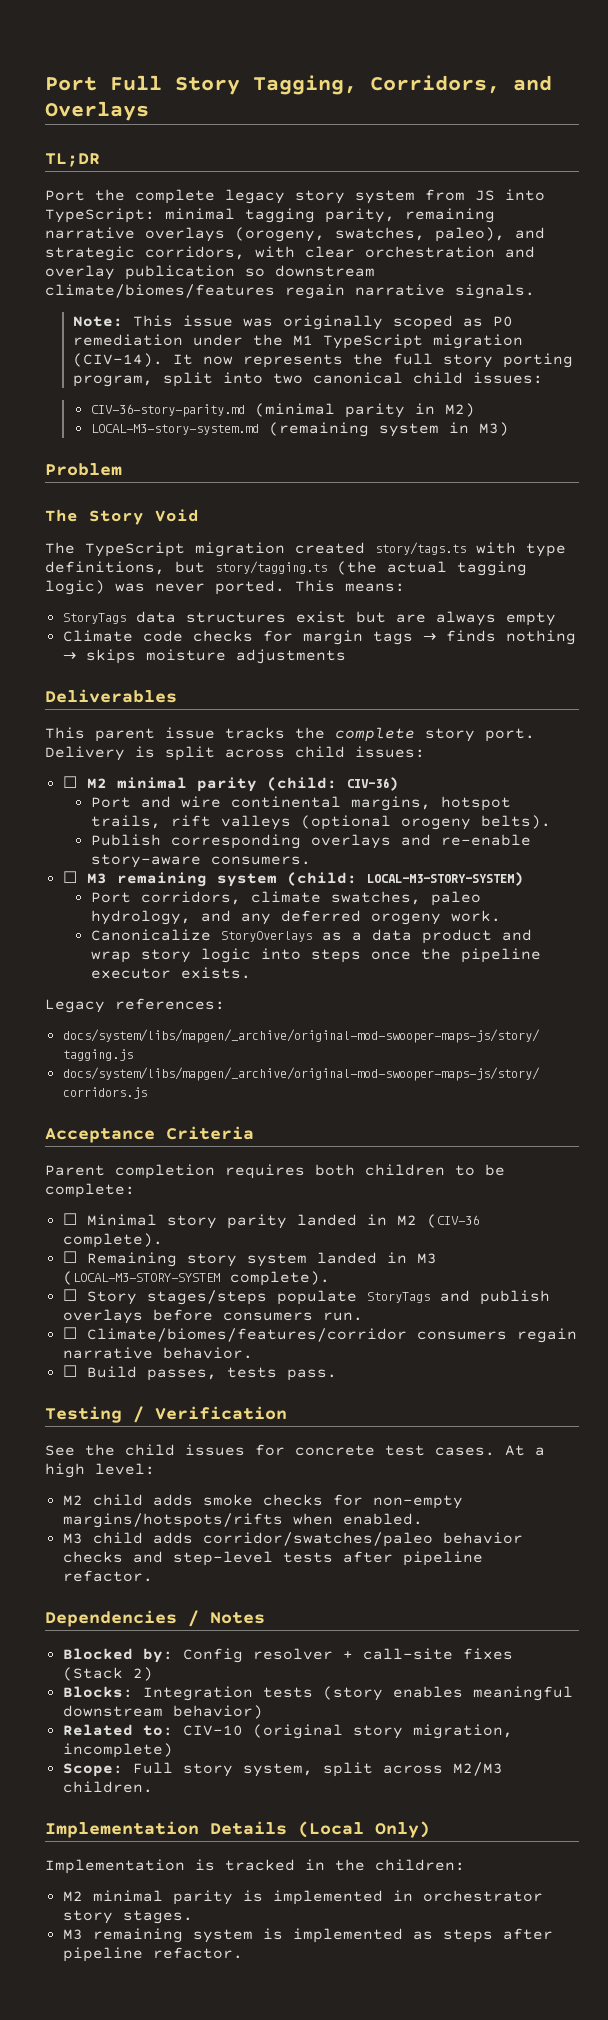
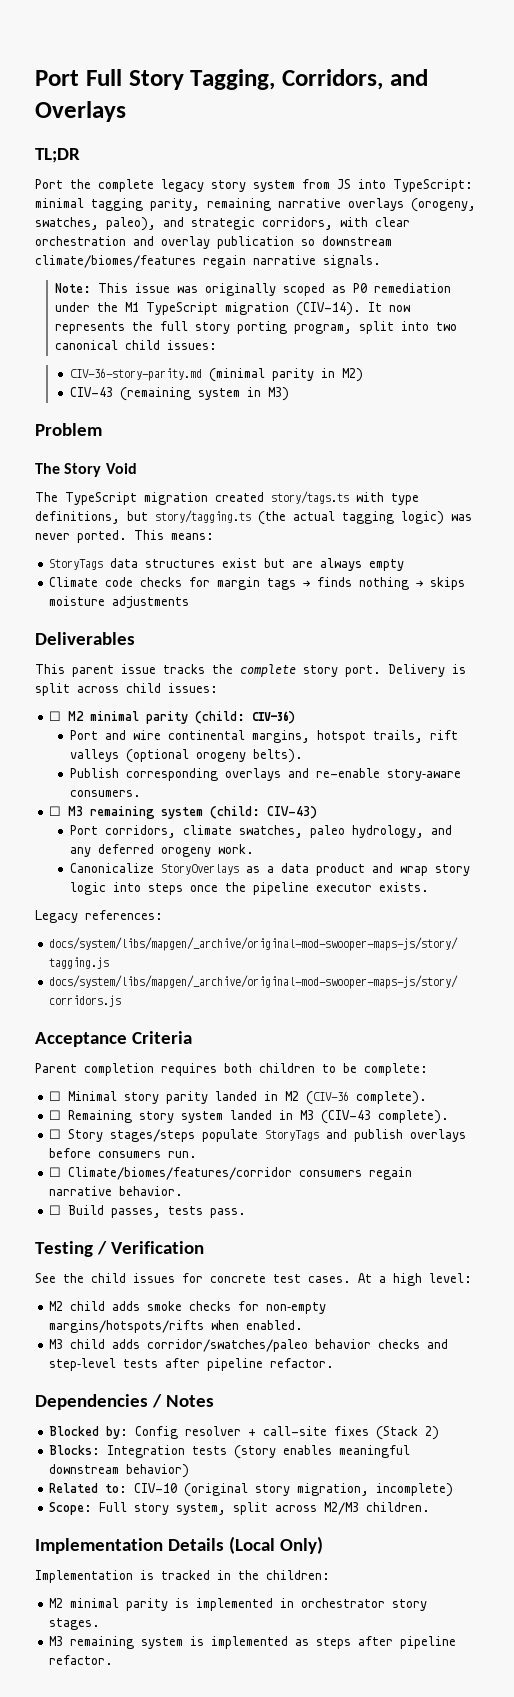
- LOCAL-M3-story-system.md (remaining system in M3)
+ CIV-43 (remaining system in M3)
- ☐ M3 remaining system (child: LOCAL-M3-STORY-SYSTEM)
+ ☐ M3 remaining system (child: CIV-43)
- ☐ Remaining story system landed in M3 (LOCAL-M3-STORY-SYSTEM complete).
+ ☐ Remaining story system landed in M3 (CIV-43 complete).

